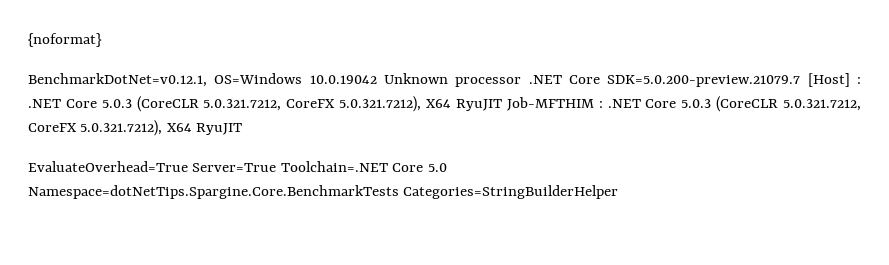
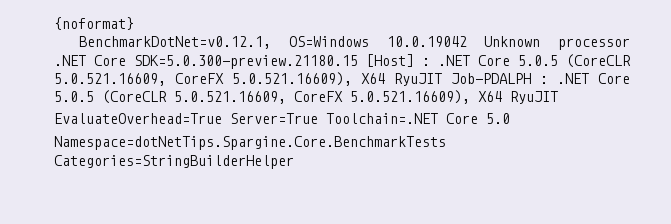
- BenchmarkDotNet=v0.12.1, OS=Windows 10.0.19042 Unknown processor .NET Core SDK=5.0.200-preview.21079.7 [Host] : .NET Core 5.0.3 (CoreCLR 5.0.321.7212, CoreFX 5.0.321.7212), X64 RyuJIT Job-MFTHIM : .NET Core 5.0.3 (CoreCLR 5.0.321.7212, CoreFX 5.0.321.7212), X64 RyuJIT
+ BenchmarkDotNet=v0.12.1, OS=Windows 10.0.19042 Unknown processor .NET Core SDK=5.0.300-preview.21180.15 [Host] : .NET Core 5.0.5 (CoreCLR 5.0.521.16609, CoreFX 5.0.521.16609), X64 RyuJIT Job-PDALPH : .NET Core 5.0.5 (CoreCLR 5.0.521.16609, CoreFX 5.0.521.16609), X64 RyuJIT

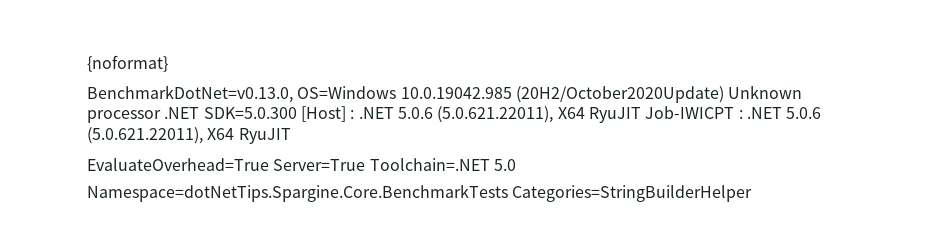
- BenchmarkDotNet=v0.12.1, OS=Windows 10.0.19042 Unknown processor .NET Core SDK=5.0.300-preview.21180.15 [Host] : .NET Core 5.0.5 (CoreCLR 5.0.521.16609, CoreFX 5.0.521.16609), X64 RyuJIT Job-PDALPH : .NET Core 5.0.5 (CoreCLR 5.0.521.16609, CoreFX 5.0.521.16609), X64 RyuJIT
+ BenchmarkDotNet=v0.13.0, OS=Windows 10.0.19042.985 (20H2/October2020Update) Unknown processor .NET SDK=5.0.300 [Host] : .NET 5.0.6 (5.0.621.22011), X64 RyuJIT Job-IWICPT : .NET 5.0.6 (5.0.621.22011), X64 RyuJIT
- EvaluateOverhead=True Server=True Toolchain=.NET Core 5.0
+ EvaluateOverhead=True Server=True Toolchain=.NET 5.0

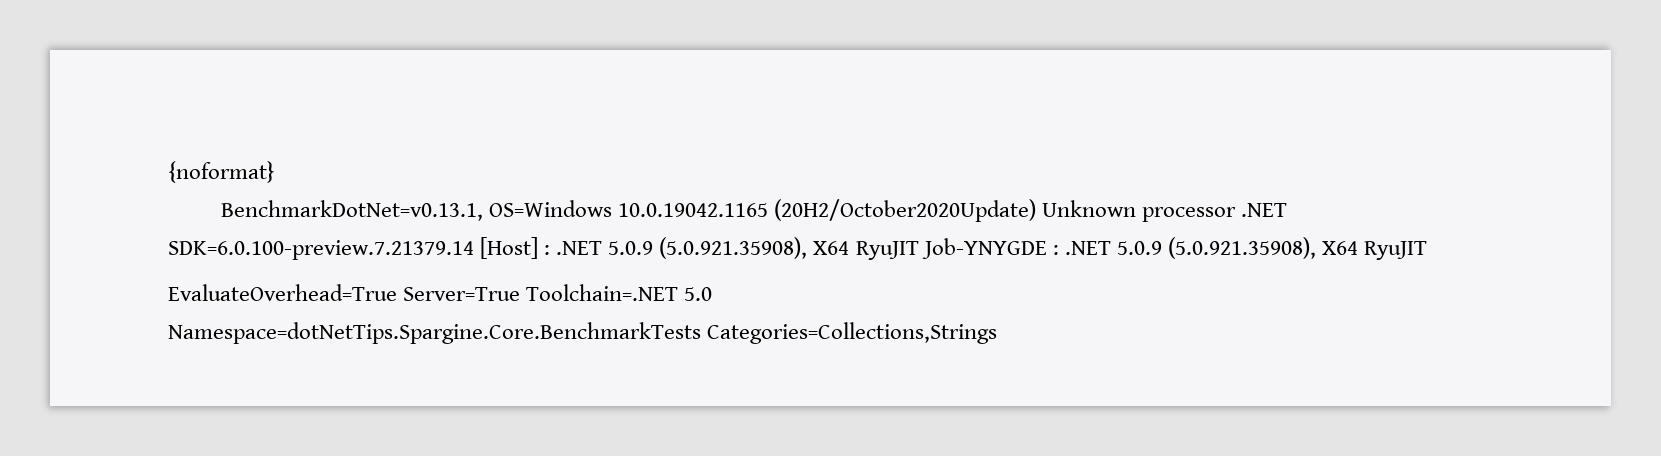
- BenchmarkDotNet=v0.13.0, OS=Windows 10.0.19042.985 (20H2/October2020Update) Unknown processor .NET SDK=5.0.300 [Host] : .NET 5.0.6 (5.0.621.22011), X64 RyuJIT Job-IWICPT : .NET 5.0.6 (5.0.621.22011), X64 RyuJIT
+ BenchmarkDotNet=v0.13.1, OS=Windows 10.0.19042.1165 (20H2/October2020Update) Unknown processor .NET SDK=6.0.100-preview.7.21379.14 [Host] : .NET 5.0.9 (5.0.921.35908), X64 RyuJIT Job-YNYGDE : .NET 5.0.9 (5.0.921.35908), X64 RyuJIT
- Namespace=dotNetTips.Spargine.Core.BenchmarkTests Categories=StringBuilderHelper
+ Namespace=dotNetTips.Spargine.Core.BenchmarkTests Categories=Collections,Strings

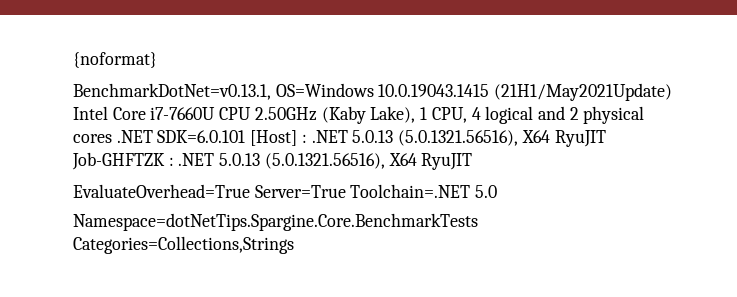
- BenchmarkDotNet=v0.13.1, OS=Windows 10.0.19042.1165 (20H2/October2020Update) Unknown processor .NET SDK=6.0.100-preview.7.21379.14 [Host] : .NET 5.0.9 (5.0.921.35908), X64 RyuJIT Job-YNYGDE : .NET 5.0.9 (5.0.921.35908), X64 RyuJIT
+ BenchmarkDotNet=v0.13.1, OS=Windows 10.0.19043.1415 (21H1/May2021Update) Intel Core i7-7660U CPU 2.50GHz (Kaby Lake), 1 CPU, 4 logical and 2 physical cores .NET SDK=6.0.101 [Host] : .NET 5.0.13 (5.0.1321.56516), X64 RyuJIT Job-GHFTZK : .NET 5.0.13 (5.0.1321.56516), X64 RyuJIT

